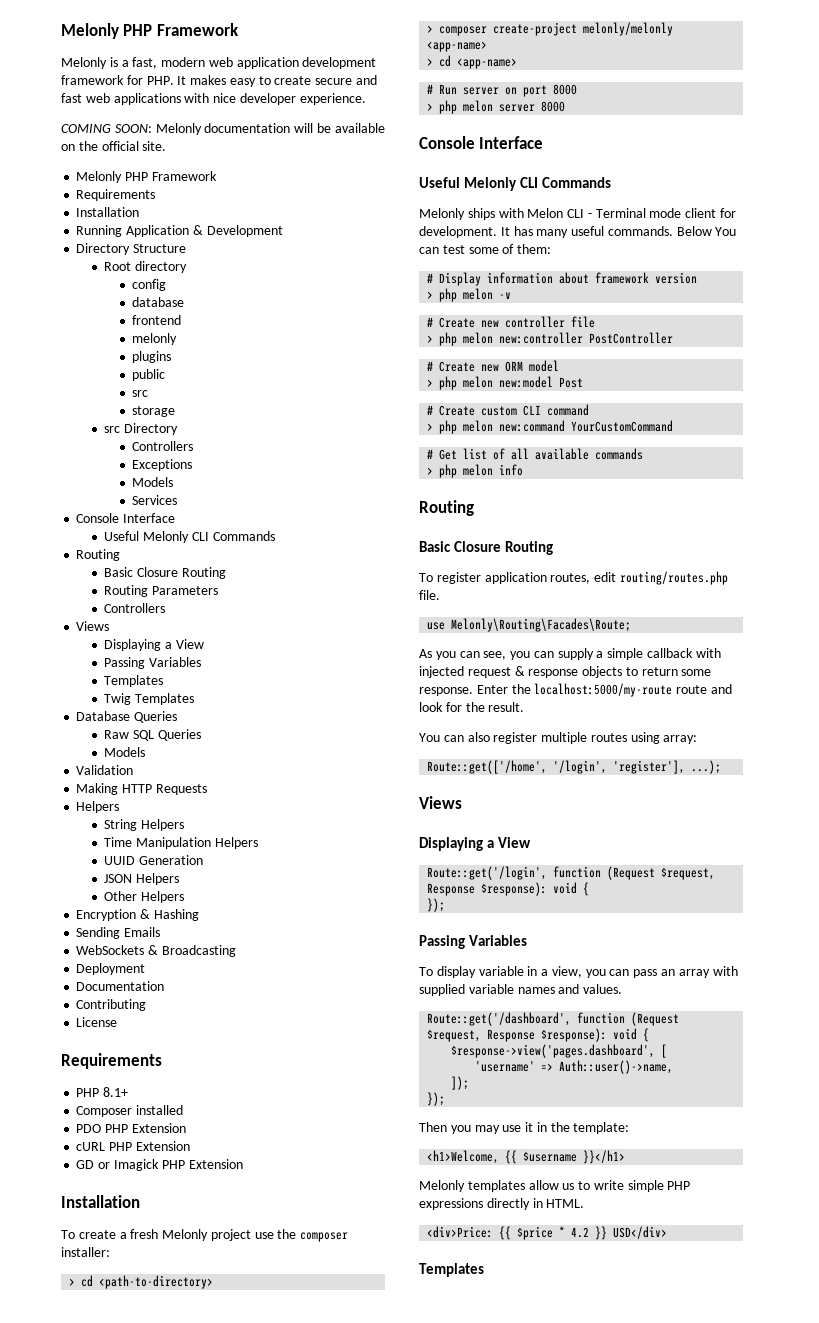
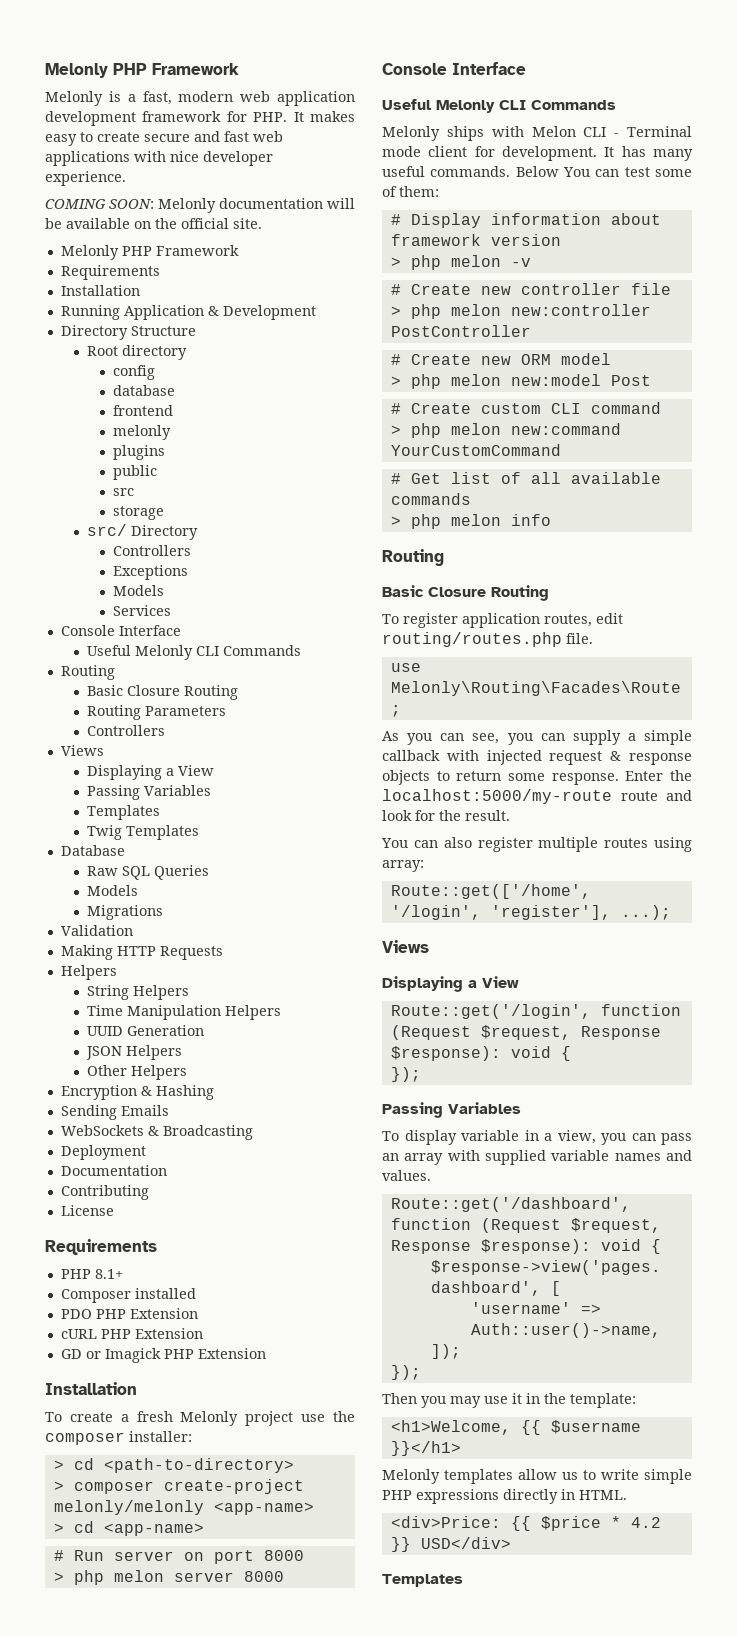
- src Directory
+ src/ Directory
- Database Queries
+ Database
+ Migrations

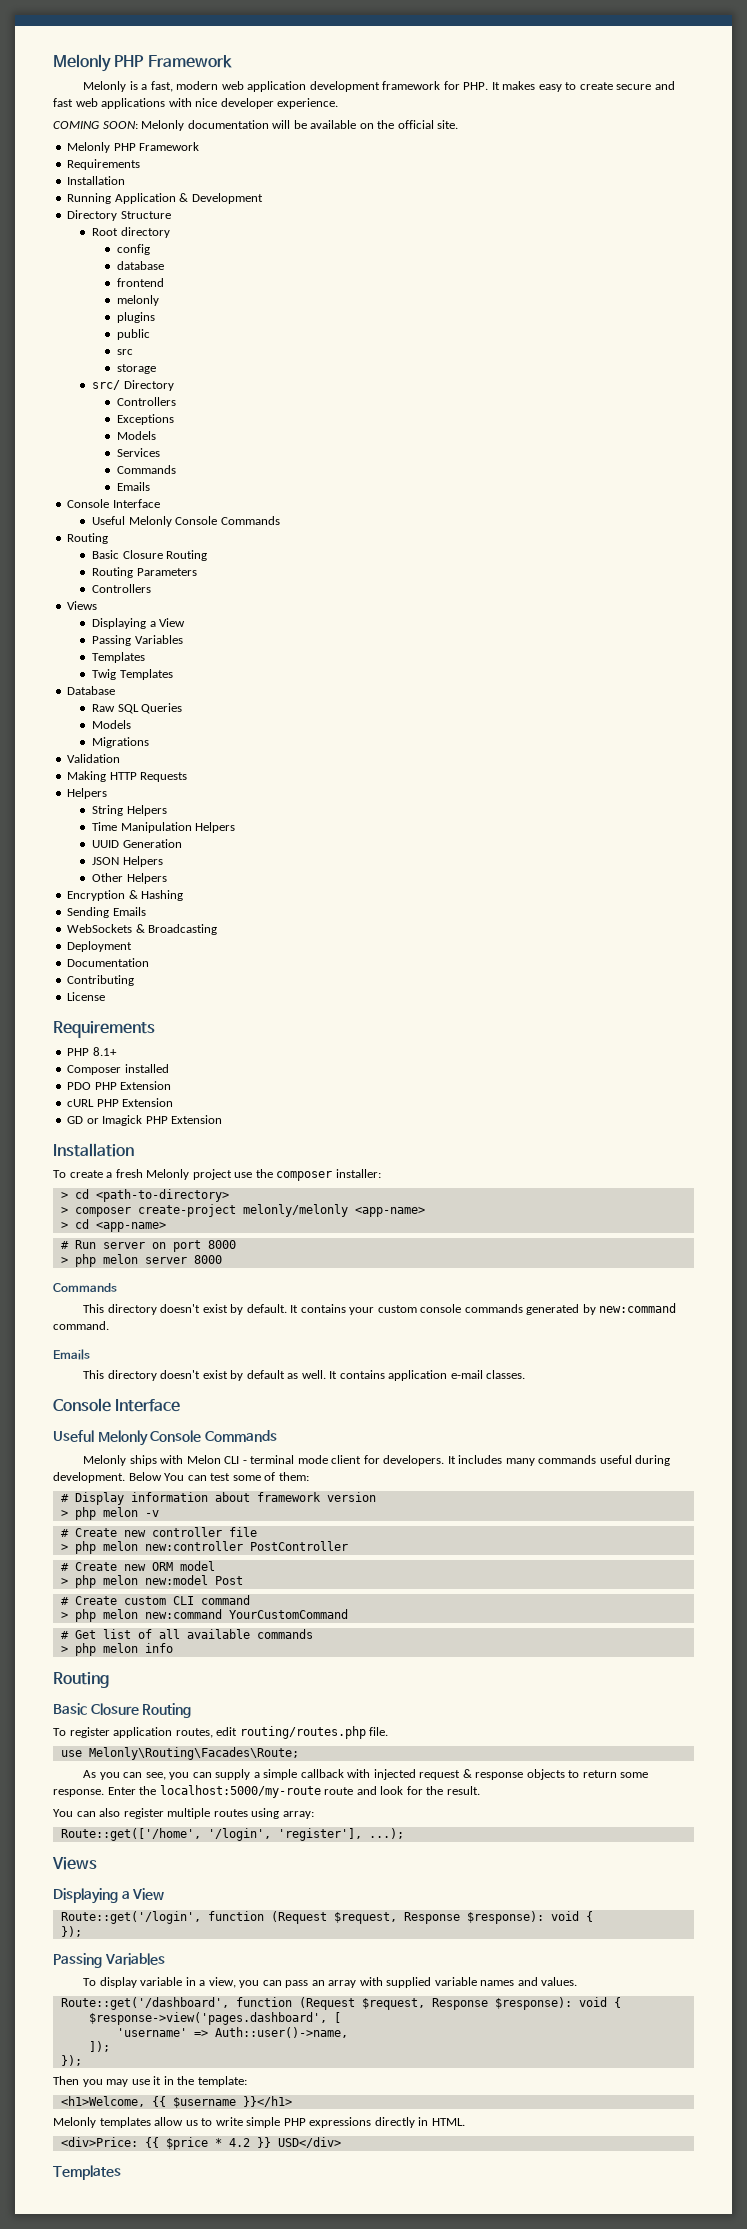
  Services
+ Commands
+ Emails
  Console Interface
- Useful Melonly CLI Commands
+ Useful Melonly Console Commands
  > php melon server 8000
+ Commands
+ This directory doesn't exist by default. It contains your custom console commands generated by new:command command.
+ Emails
+ This directory doesn't exist by default as well. It contains application e-mail classes.
  Console Interface
- Useful Melonly CLI Commands
+ Useful Melonly Console Commands
- Melonly ships with Melon CLI - Terminal mode client for development. It has many useful commands.
+ Melonly ships with Melon CLI - terminal mode client for developers. It includes many commands useful during development.

